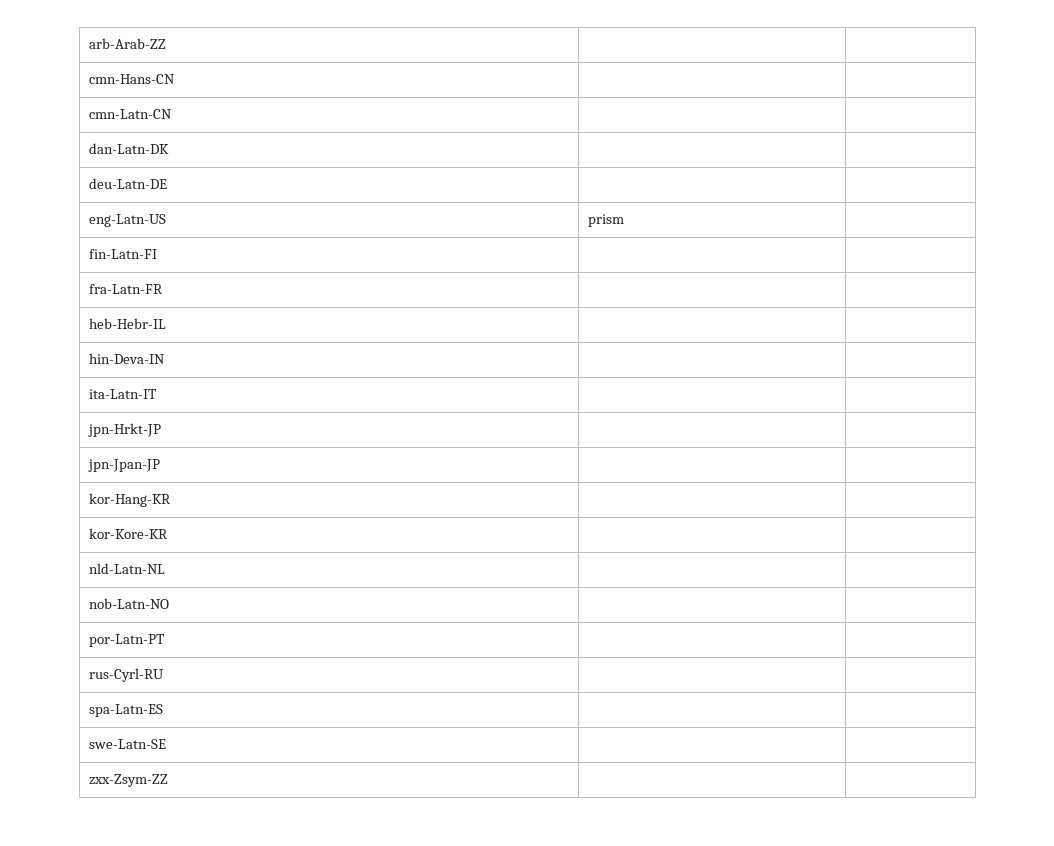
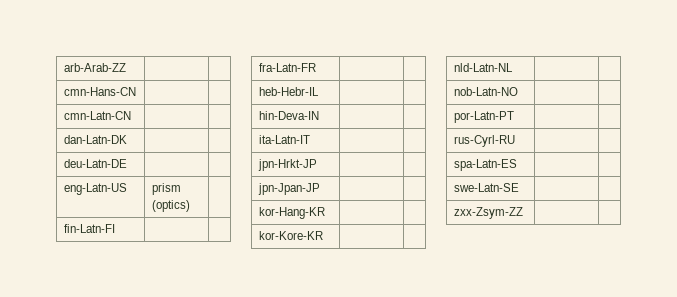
- eng-Latn-US | prism |
+ eng-Latn-US | prism (optics) |

